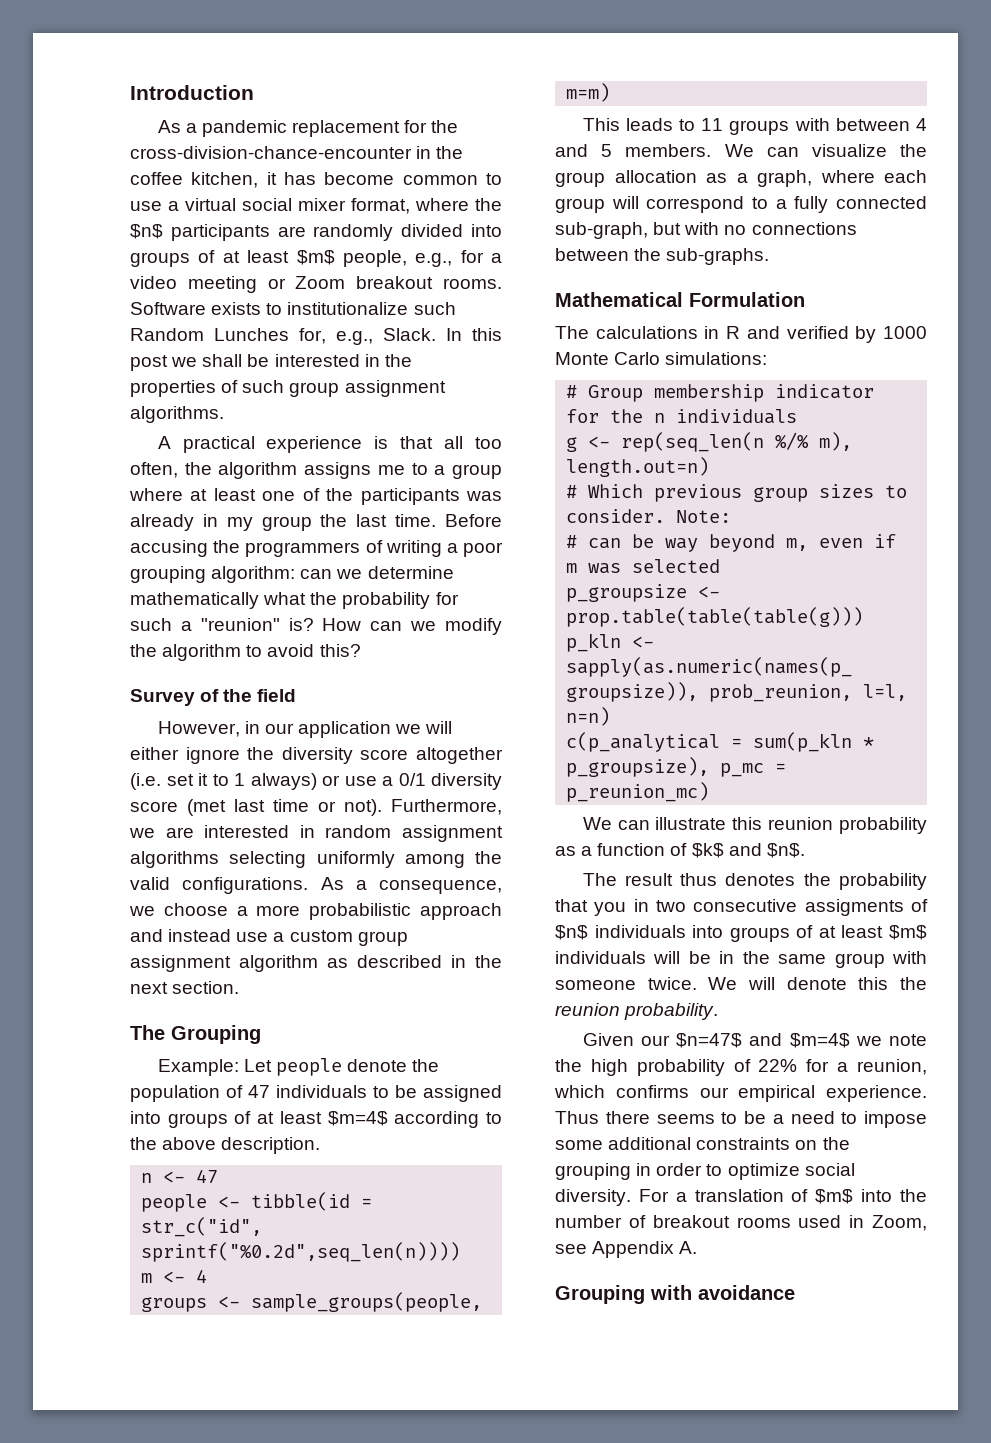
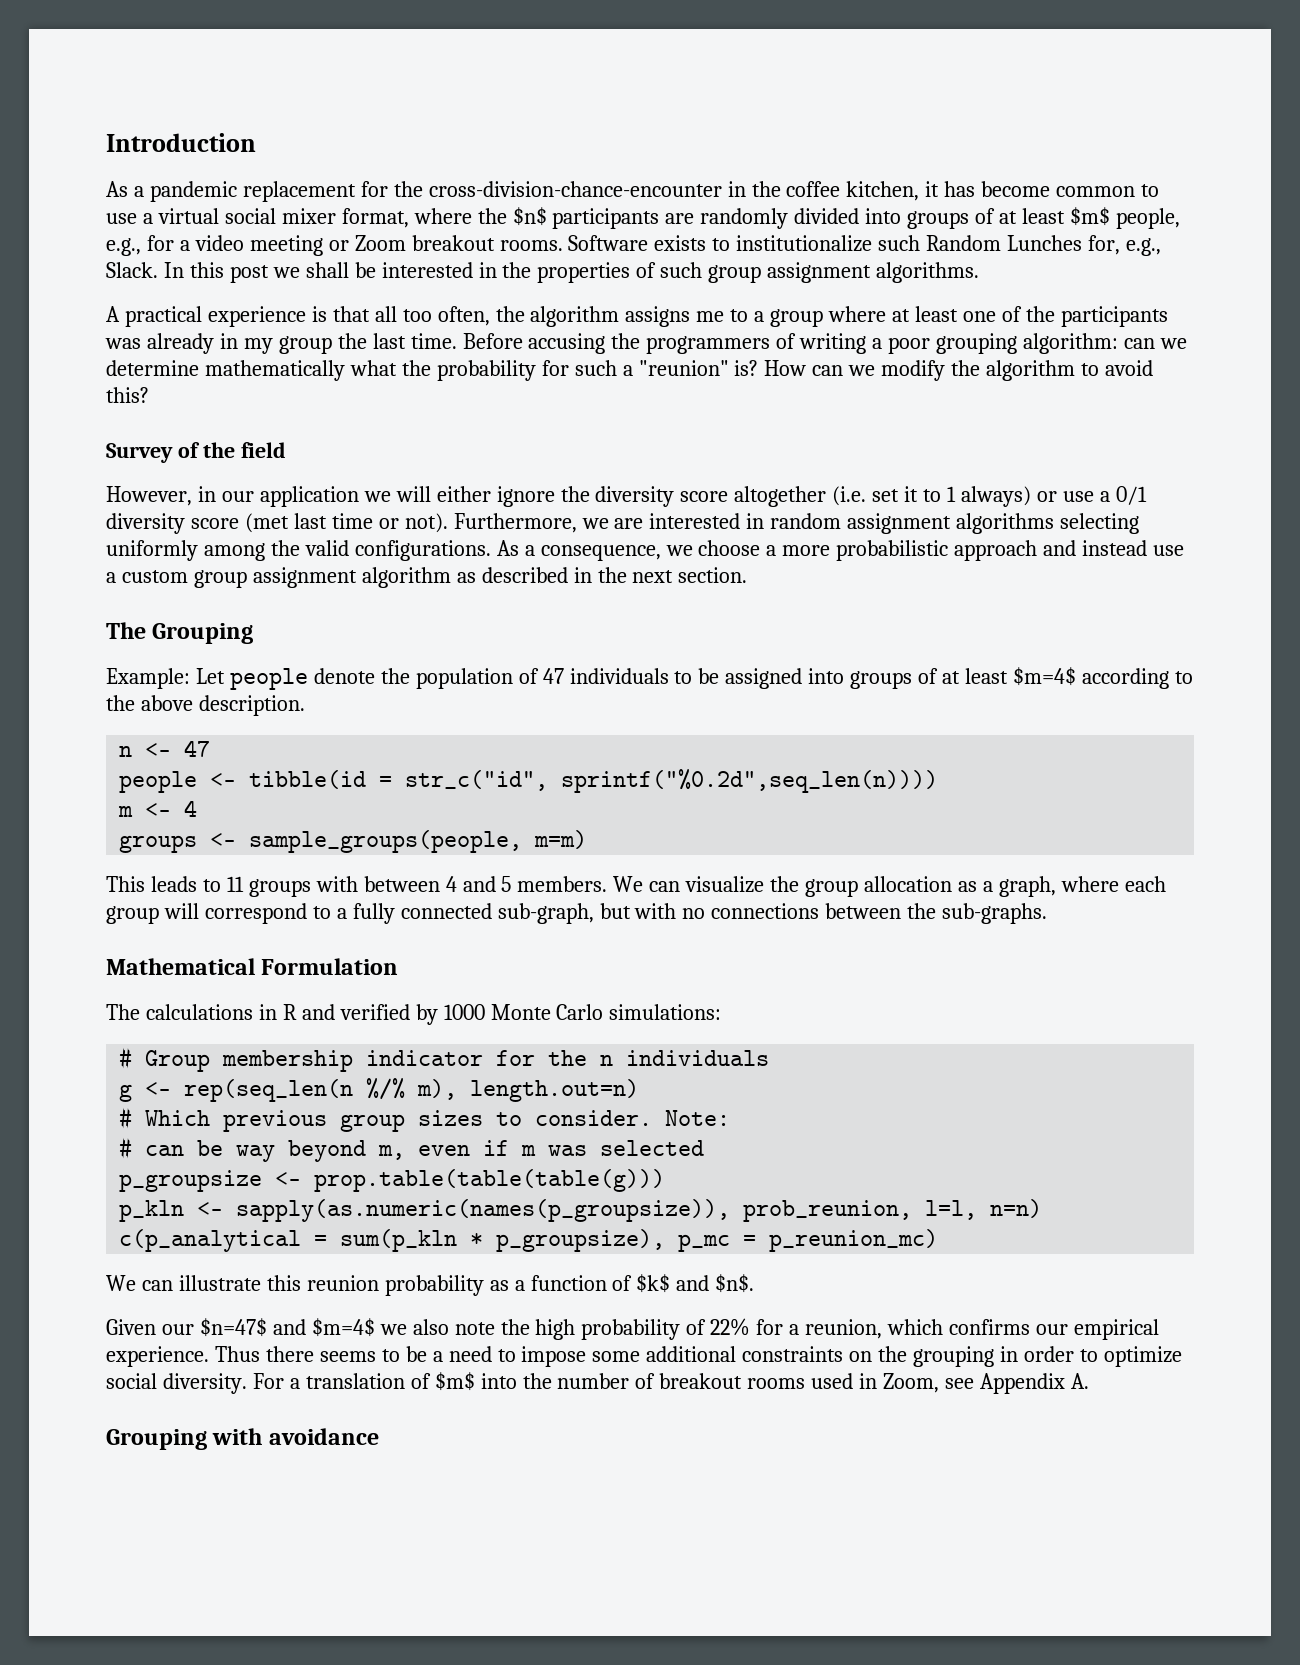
- The result thus denotes the probability that you in two consecutive assigments of $n$ individuals into groups of at least $m$ individuals will be in the same group with someone twice. We will denote this the reunion probability.
- Given our $n=47$ and $m=4$ we note the high probability of 22% for a reunion, which confirms our empirical experience.
+ Given our $n=47$ and $m=4$ we also note the high probability of 22% for a reunion, which confirms our empirical experience.

